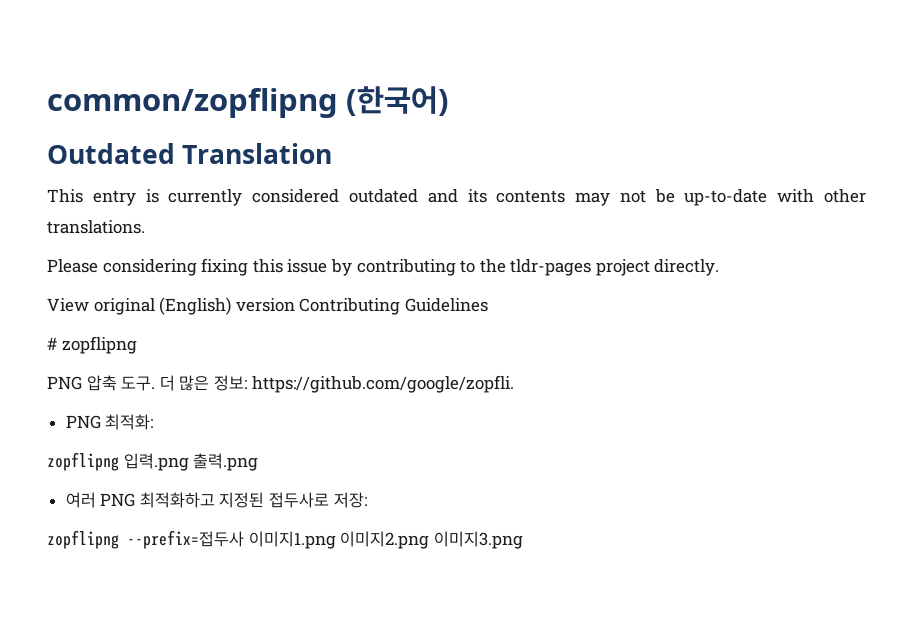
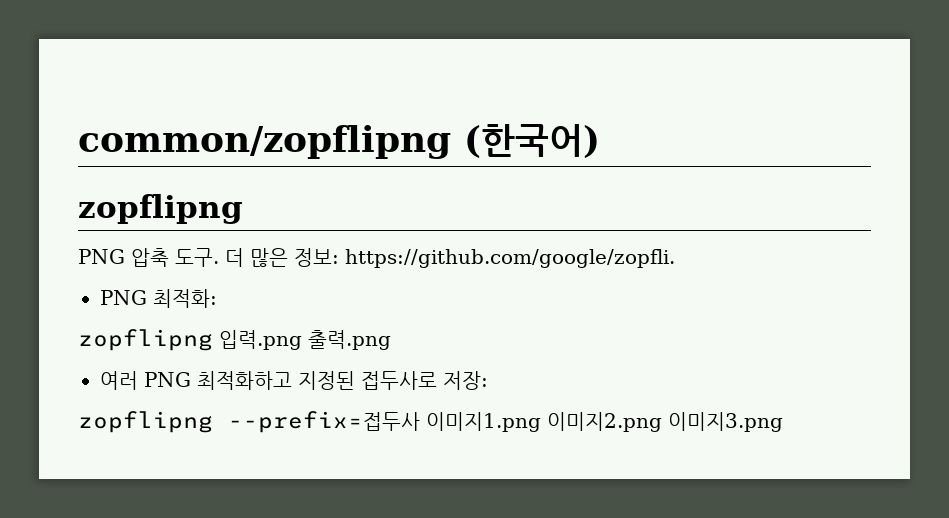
  common/zopflipng (한국어)
- Outdated Translation
- This entry is currently considered outdated and its contents may not be up-to-date with other translations.
- Please considering fixing this issue by contributing to the tldr-pages project directly.
- View original (English) version Contributing Guidelines
- # zopflipng
+ zopflipng

